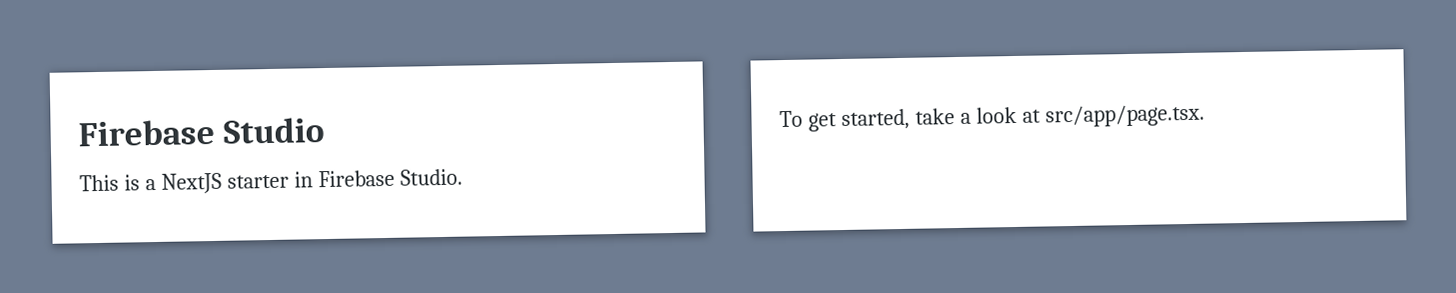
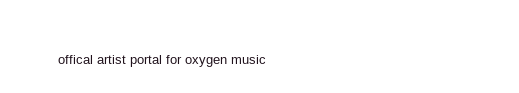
- Firebase Studio
- This is a NextJS starter in Firebase Studio.
- To get started, take a look at src/app/page.tsx.
+ offical artist portal for oxygen music

